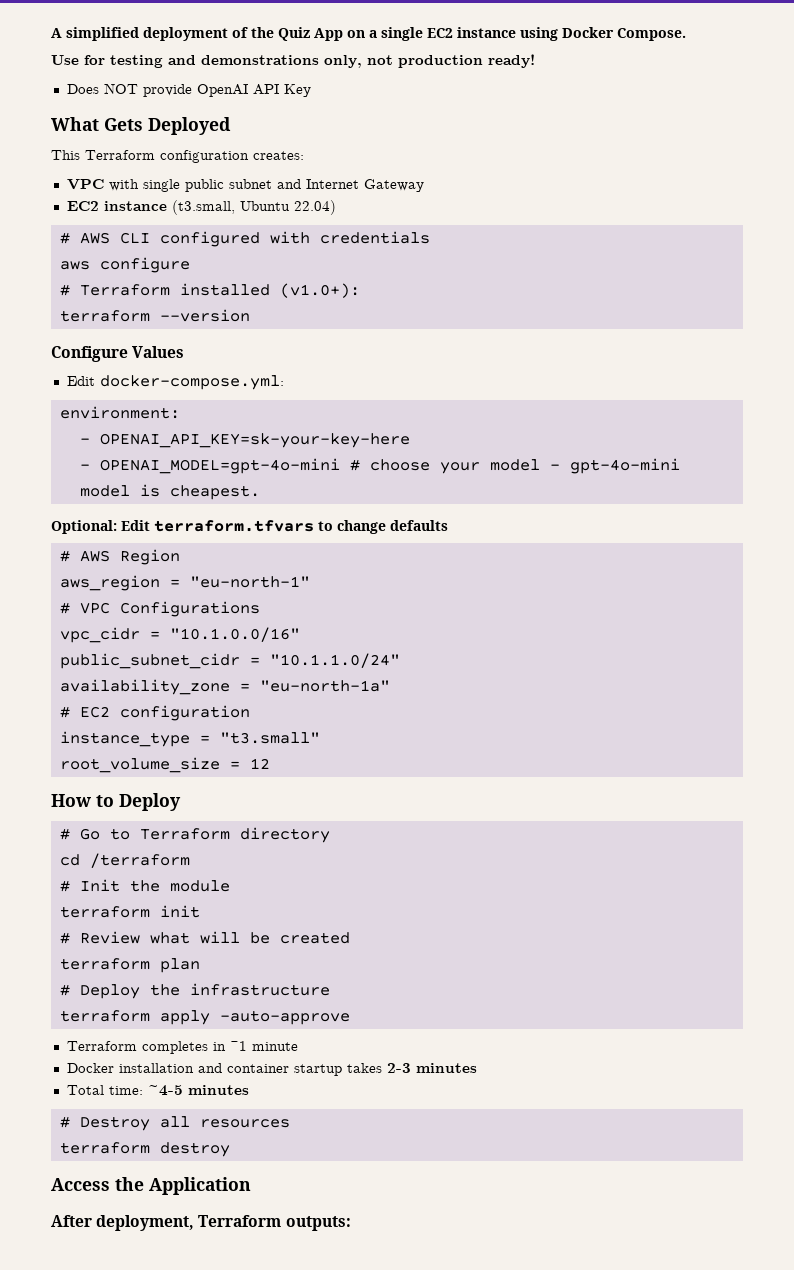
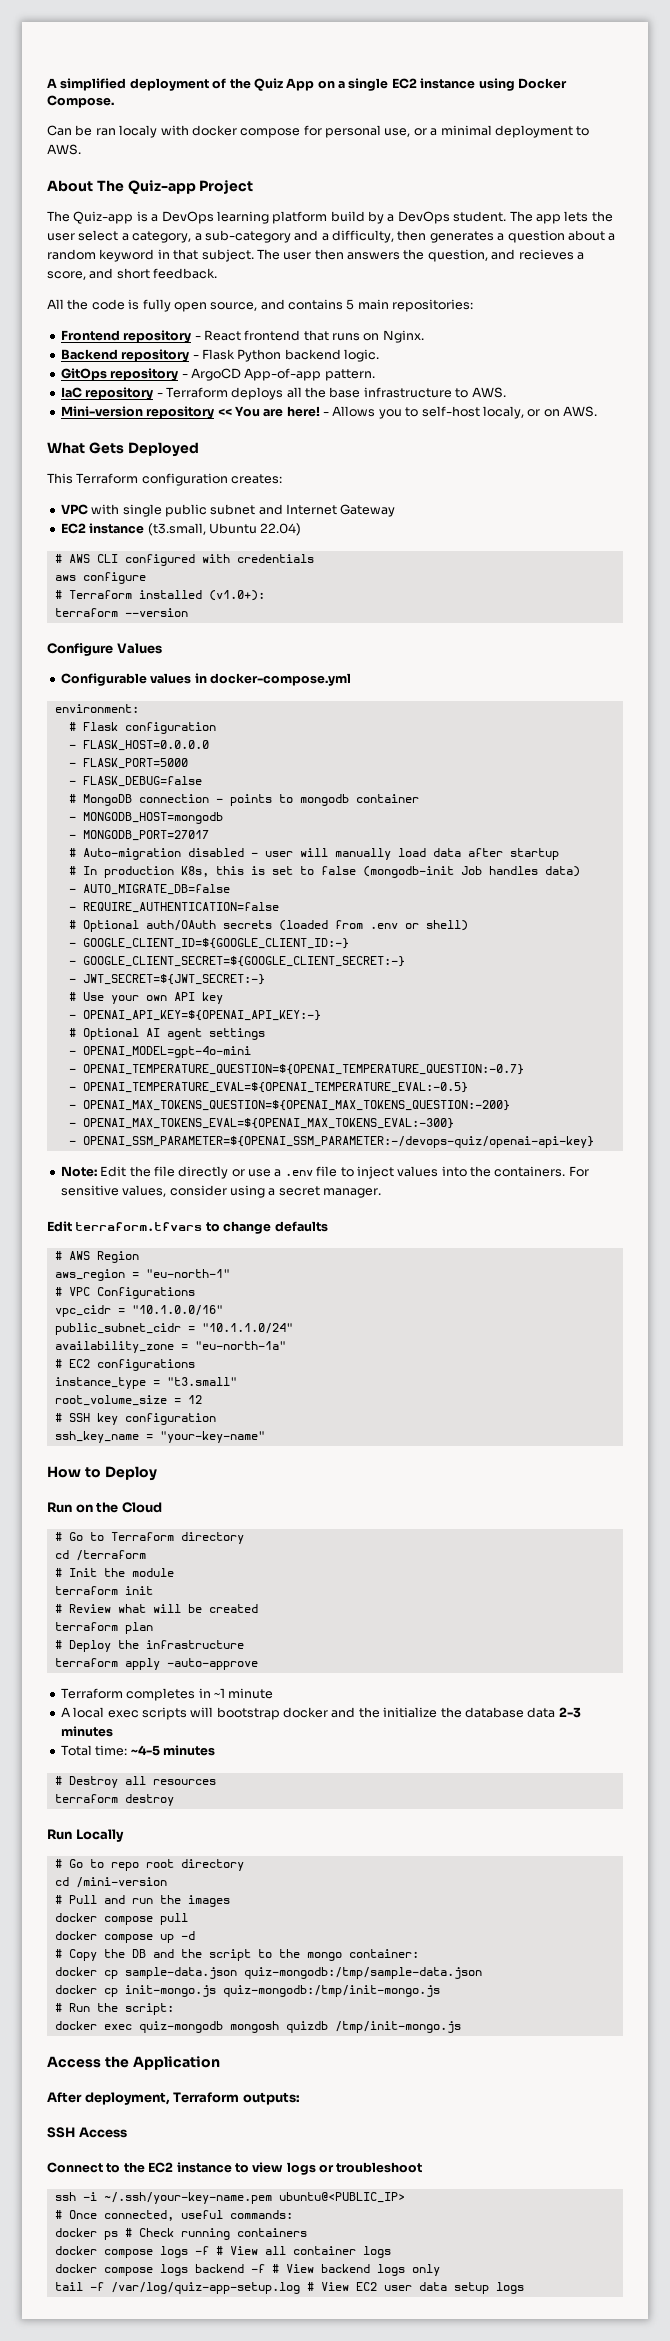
- Use for testing and demonstrations only, not production ready!
- Does NOT provide OpenAI API Key
+ Can be ran localy with docker compose for personal use, or a minimal deployment to AWS.
+ About The Quiz-app Project
+ The Quiz-app is a DevOps learning platform build by a DevOps student. The app lets the user select a category, a sub-category and a difficulty, then generates a question about a random keyword in that subject. The user then answers the question, and recieves a score, and short feedback.
+ All the code is fully open source, and contains 5 main repositories:
+ Frontend repository - React frontend that runs on Nginx.
+ Backend repository - Flask Python backend logic.
+ GitOps repository - ArgoCD App-of-app pattern.
+ IaC repository - Terraform deploys all the base infrastructure to AWS.
+ Mini-version repository << You are here! - Allows you to self-host localy, or on AWS.
- Edit docker-compose.yml:
+ Configurable values in docker-compose.yml
  environment:
- - OPENAI_API_KEY=sk-your-key-here
- - OPENAI_MODEL=gpt-4o-mini # choose your model - gpt-4o-mini model is cheapest.
- Optional: Edit terraform.tfvars to change defaults
+ # Flask configuration
+ - FLASK_HOST=0.0.0.0
+ - FLASK_PORT=5000
+ - FLASK_DEBUG=false
+ # MongoDB connection - points to mongodb container
+ - MONGODB_HOST=mongodb
+ - MONGODB_PORT=27017
+ # Auto-migration disabled - user will manually load data after startup
+ # In production K8s, this is set to false (mongodb-init Job handles data)
+ - AUTO_MIGRATE_DB=false
+ - REQUIRE_AUTHENTICATION=false
+ # Optional auth/OAuth secrets (loaded from .env or shell)
+ - GOOGLE_CLIENT_ID=${GOOGLE_CLIENT_ID:-}
+ - GOOGLE_CLIENT_SECRET=${GOOGLE_CLIENT_SECRET:-}
+ - JWT_SECRET=${JWT_SECRET:-}
+ # Use your own API key
+ - OPENAI_API_KEY=${OPENAI_API_KEY:-}
+ # Optional AI agent settings
+ - OPENAI_MODEL=gpt-4o-mini
+ - OPENAI_TEMPERATURE_QUESTION=${OPENAI_TEMPERATURE_QUESTION:-0.7}
+ - OPENAI_TEMPERATURE_EVAL=${OPENAI_TEMPERATURE_EVAL:-0.5}
+ - OPENAI_MAX_TOKENS_QUESTION=${OPENAI_MAX_TOKENS_QUESTION:-200}
+ - OPENAI_MAX_TOKENS_EVAL=${OPENAI_MAX_TOKENS_EVAL:-300}
+ - OPENAI_SSM_PARAMETER=${OPENAI_SSM_PARAMETER:-/devops-quiz/openai-api-key}
+ Note: Edit the file directly or use a .env file to inject values into the containers. For sensitive values, consider using a secret manager.
+ Edit terraform.tfvars to change defaults
- # EC2 configuration
+ # EC2 configurations
+ # SSH key configuration
+ ssh_key_name = "your-key-name"
+ Run on the Cloud
- Docker installation and container startup takes 2-3 minutes
+ A local exec scripts will bootstrap docker and the initialize the database data 2-3 minutes
+ Run Locally
+ # Go to repo root directory
+ cd /mini-version
+ # Pull and run the images
+ docker compose pull
+ docker compose up -d
+ # Copy the DB and the script to the mongo container:
+ docker cp sample-data.json quiz-mongodb:/tmp/sample-data.json
+ docker cp init-mongo.js quiz-mongodb:/tmp/init-mongo.js
+ # Run the script:
+ docker exec quiz-mongodb mongosh quizdb /tmp/init-mongo.js
+ SSH Access
+ Connect to the EC2 instance to view logs or troubleshoot
+ ssh -i ~/.ssh/your-key-name.pem ubuntu@<PUBLIC_IP>
+ # Once connected, useful commands:
+ docker ps # Check running containers
+ docker compose logs -f # View all container logs
+ docker compose logs backend -f # View backend logs only
+ tail -f /var/log/quiz-app-setup.log # View EC2 user data setup logs

